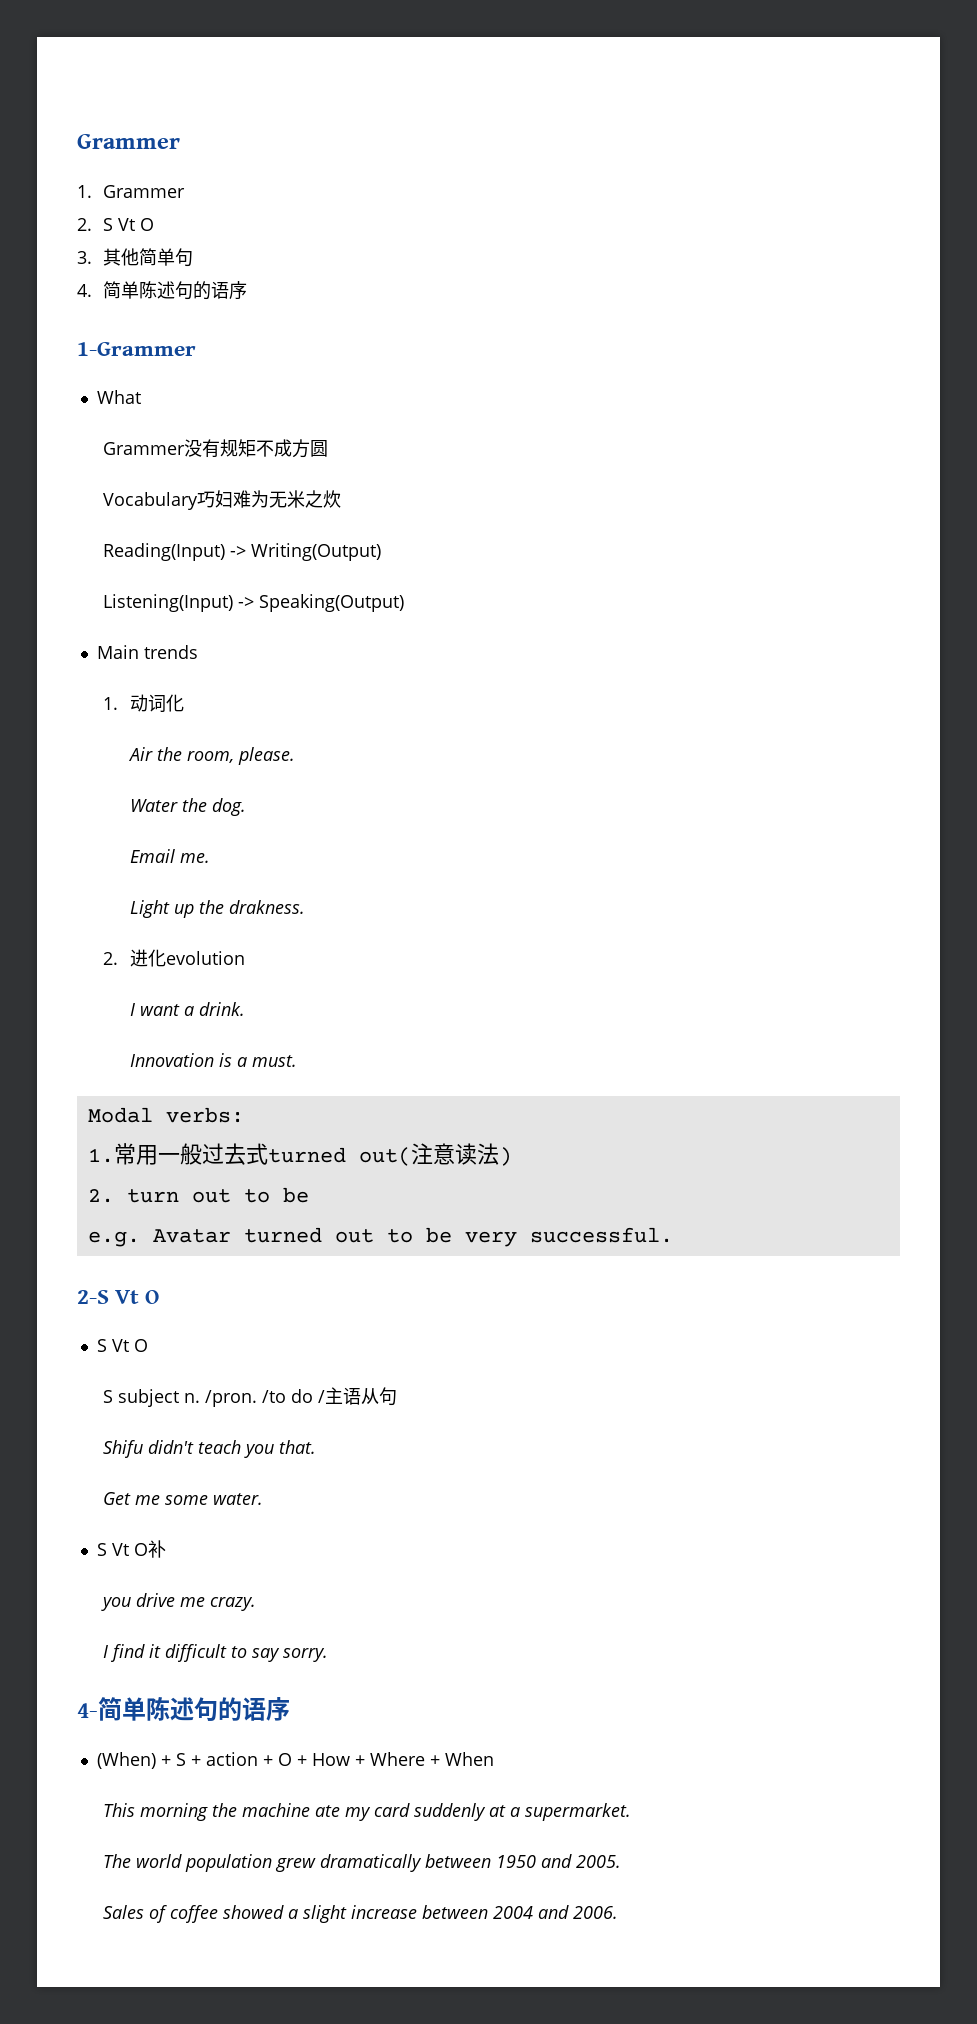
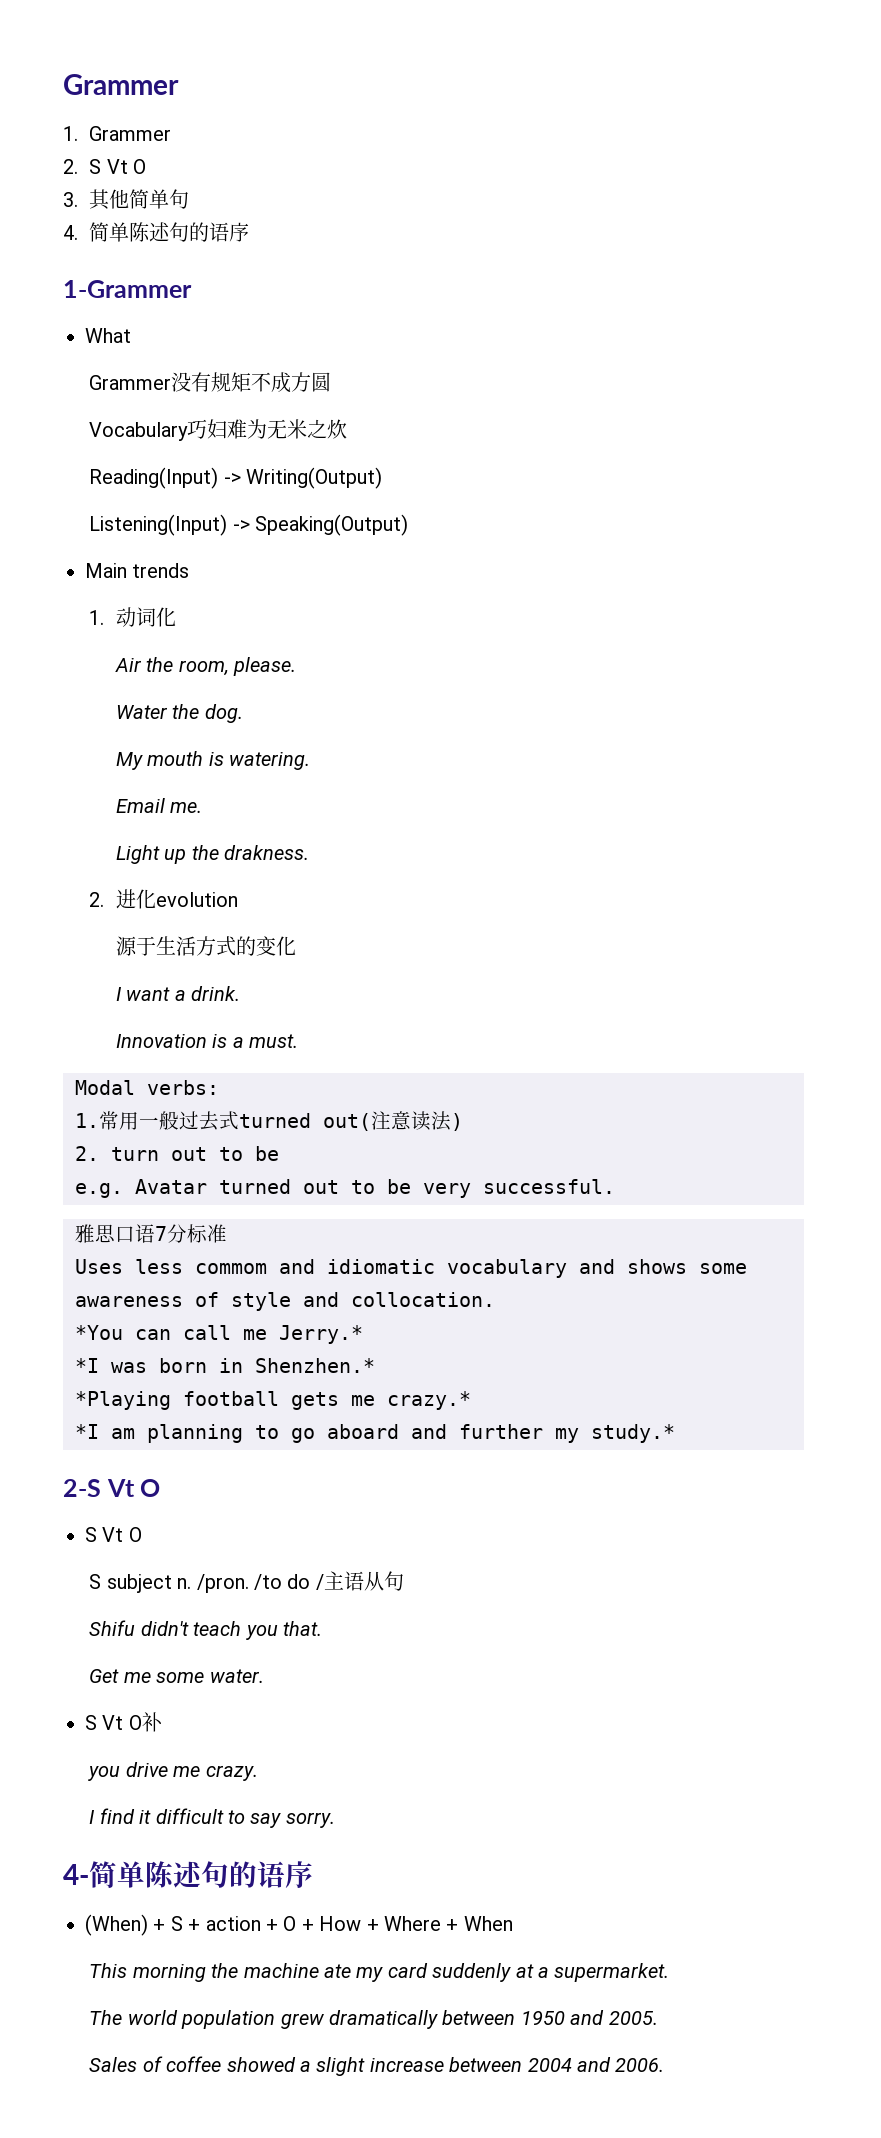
+ My mouth is watering.
+ 源于生活方式的变化
+ 雅思口语7分标准
+ Uses less commom and idiomatic vocabulary and shows some awareness of style and collocation.
+ *You can call me Jerry.*
+ *I was born in Shenzhen.*
+ *Playing football gets me crazy.*
+ *I am planning to go aboard and further my study.*

